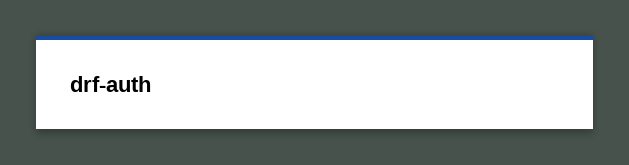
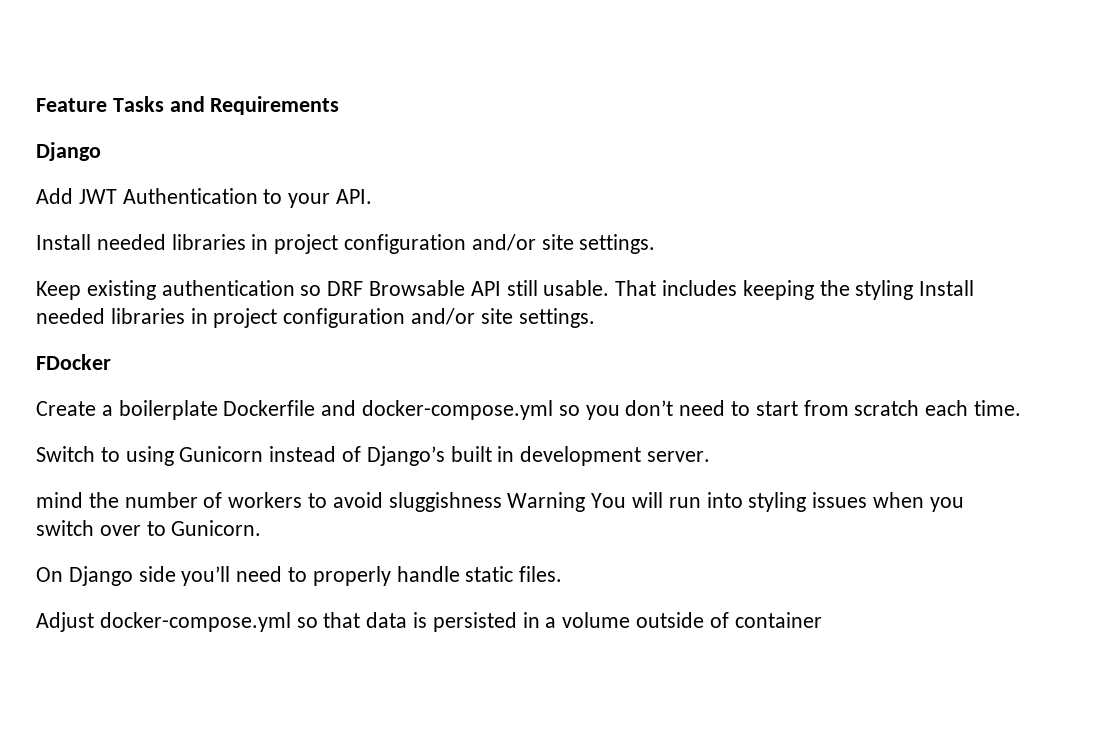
- drf-auth
+ Feature Tasks and Requirements
+ Django
+ Add JWT Authentication to your API.
+ Install needed libraries in project configuration and/or site settings.
+ Keep existing authentication so DRF Browsable API still usable. That includes keeping the styling Install needed libraries in project configuration and/or site settings.
+ FDocker
+ Create a boilerplate Dockerfile and docker-compose.yml so you don’t need to start from scratch each time.
+ Switch to using Gunicorn instead of Django’s built in development server.
+ mind the number of workers to avoid sluggishness Warning You will run into styling issues when you switch over to Gunicorn.
+ On Django side you’ll need to properly handle static files.
+ Adjust docker-compose.yml so that data is persisted in a volume outside of container

